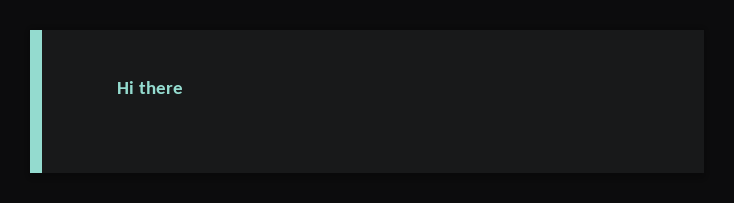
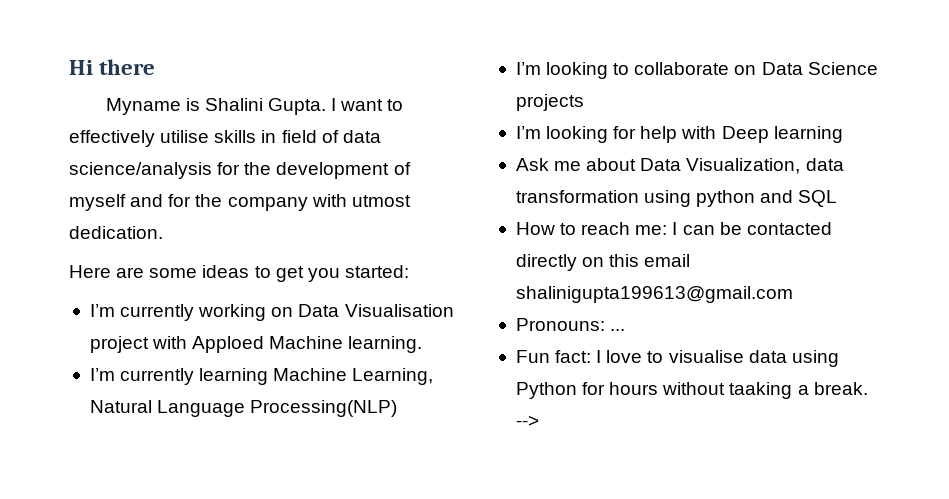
+ Myname is Shalini Gupta. I want to effectively utilise skills in field of data science/analysis for the development of myself and for the company with utmost dedication.
+ Here are some ideas to get you started:
+ I’m currently working on Data Visualisation project with Apploed Machine learning.
+ I’m currently learning Machine Learning, Natural Language Processing(NLP)
+ I’m looking to collaborate on Data Science projects
+ I’m looking for help with Deep learning
+ Ask me about Data Visualization, data transformation using python and SQL
+ How to reach me: I can be contacted directly on this email shalinigupta199613@gmail.com
+ Pronouns: ...
+ Fun fact: I love to visualise data using Python for hours without taaking a break. -->

